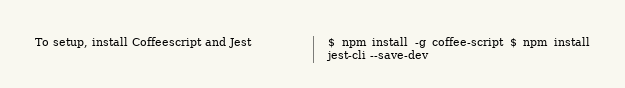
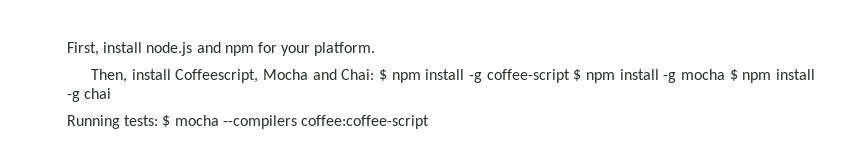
- To setup, install Coffeescript and Jest
- $ npm install -g coffee-script $ npm install jest-cli --save-dev
+ First, install node.js and npm for your platform.
+ Then, install Coffeescript, Mocha and Chai: $ npm install -g coffee-script $ npm install -g mocha $ npm install -g chai
+ Running tests: $ mocha --compilers coffee:coffee-script

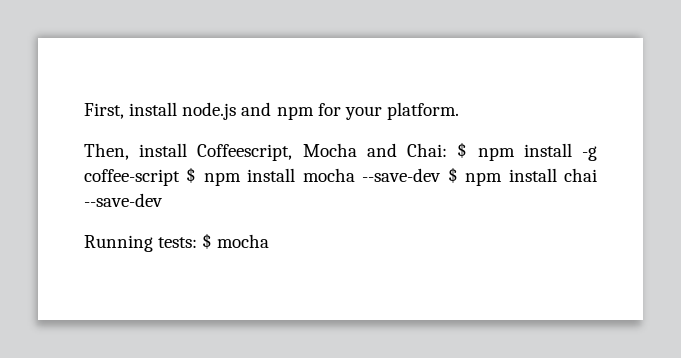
- Then, install Coffeescript, Mocha and Chai: $ npm install -g coffee-script $ npm install -g mocha $ npm install -g chai
+ Then, install Coffeescript, Mocha and Chai: $ npm install -g coffee-script $ npm install mocha --save-dev $ npm install chai --save-dev
- Running tests: $ mocha --compilers coffee:coffee-script
+ Running tests: $ mocha

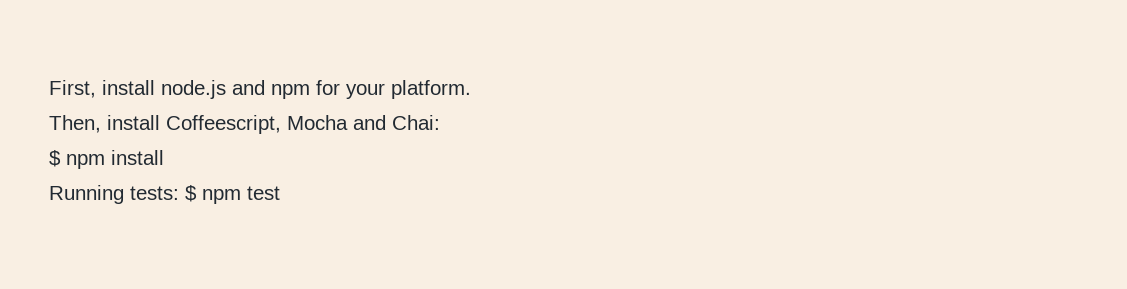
- Then, install Coffeescript, Mocha and Chai: $ npm install -g coffee-script $ npm install mocha --save-dev $ npm install chai --save-dev
+ Then, install Coffeescript, Mocha and Chai:
+ $ npm install
- Running tests: $ mocha
+ Running tests: $ npm test

